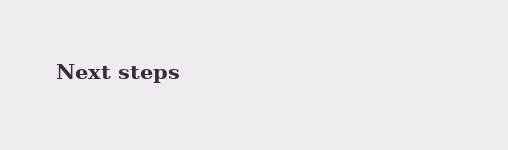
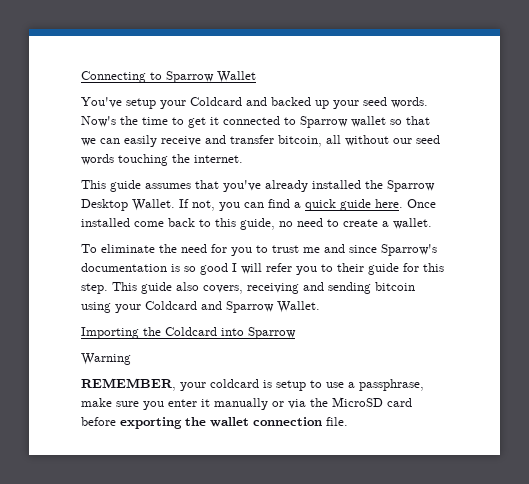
- Next steps
+ Connecting to Sparrow Wallet
+ You've setup your Coldcard and backed up your seed words. Now's the time to get it connected to Sparrow wallet so that we can easily receive and transfer bitcoin, all without our seed words touching the internet.
+ This guide assumes that you've already installed the Sparrow Desktop Wallet. If not, you can find a quick guide here. Once installed come back to this guide, no need to create a wallet.
+ To eliminate the need for you to trust me and since Sparrow's documentation is so good I will refer you to their guide for this step. This guide also covers, receiving and sending bitcoin using your Coldcard and Sparrow Wallet.
+ Importing the Coldcard into Sparrow
+ Warning
+ REMEMBER, your coldcard is setup to use a passphrase, make sure you enter it manually or via the MicroSD card before exporting the wallet connection file.

